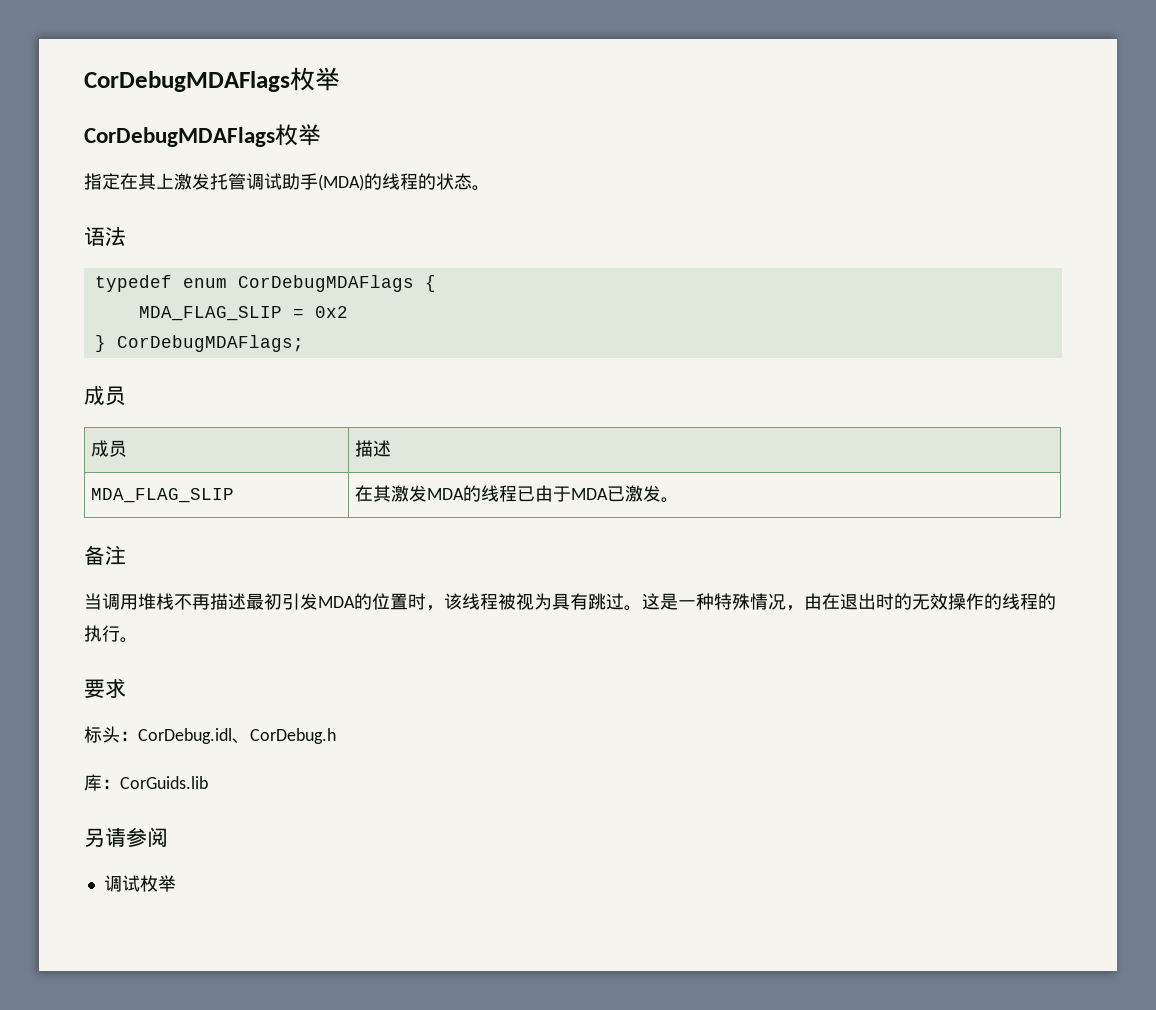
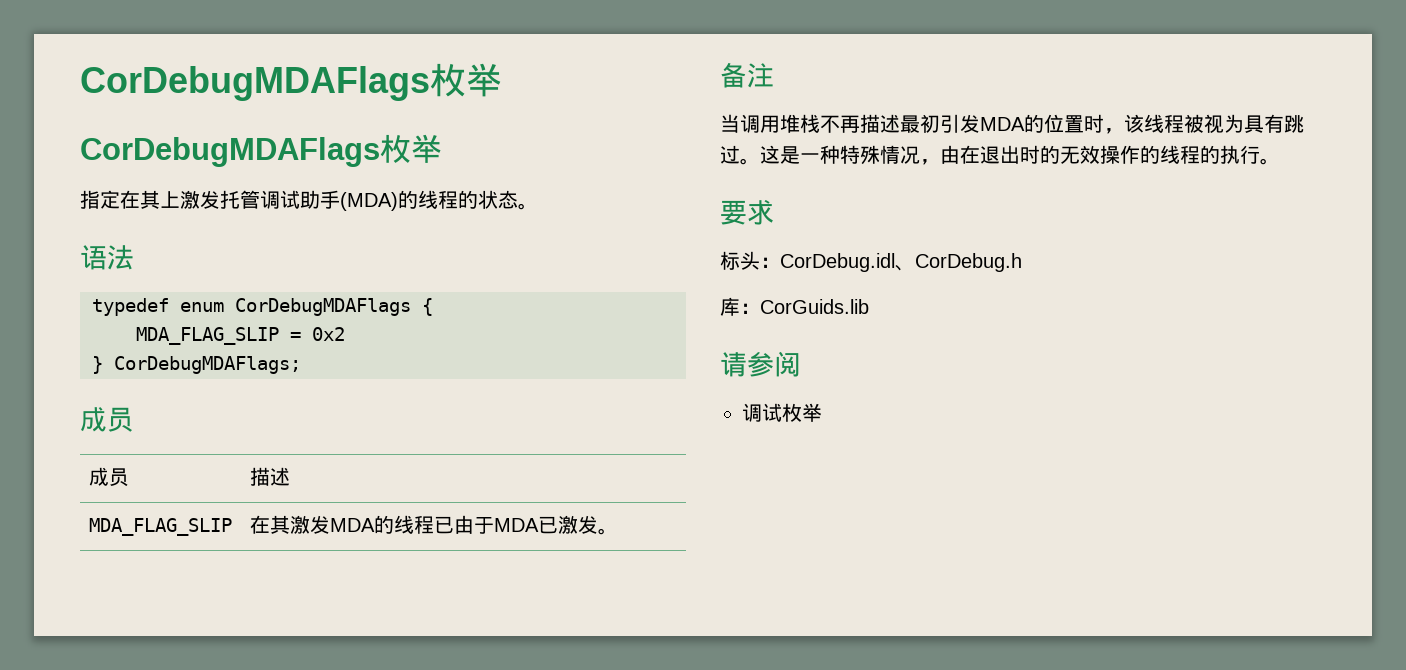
- 另请参阅
+ 请参阅

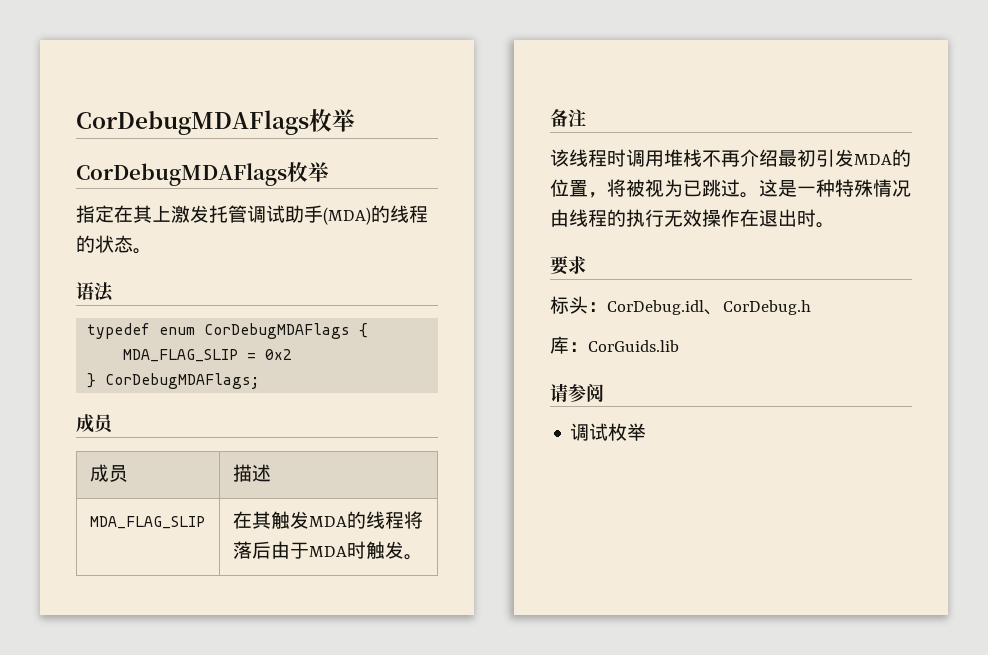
- MDA_FLAG_SLIP | 在其激发MDA的线程已由于MDA已激发。
+ MDA_FLAG_SLIP | 在其触发MDA的线程将落后由于MDA时触发。
- 当调用堆栈不再描述最初引发MDA的位置时，该线程被视为具有跳过。
+ 该线程时调用堆栈不再介绍最初引发MDA的位置，将被视为已跳过。
- 这是一种特殊情况，由在退出时的无效操作的线程的执行。
+ 这是一种特殊情况由线程的执行无效操作在退出时。

